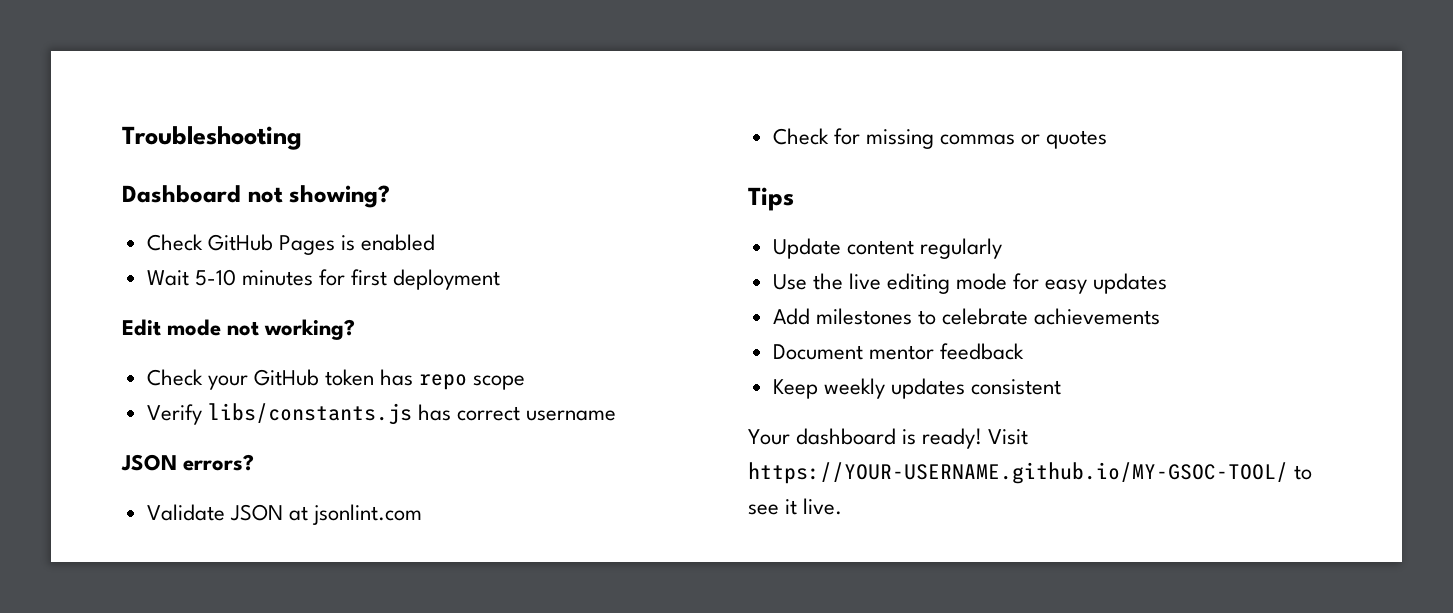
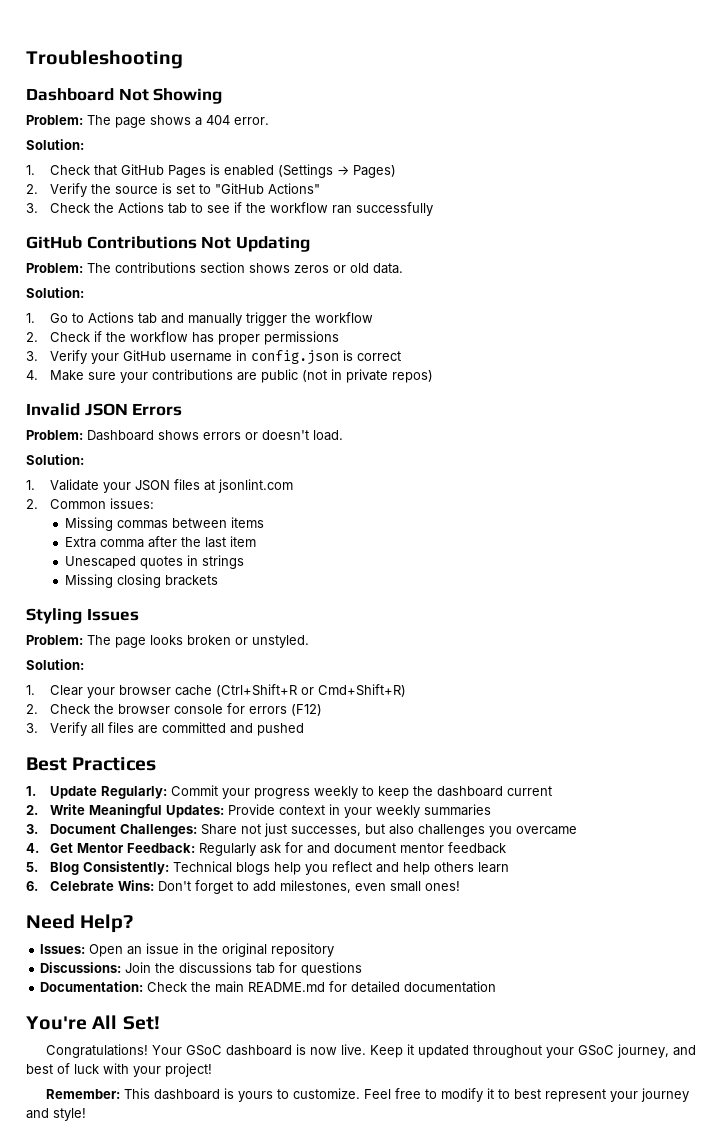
- Dashboard not showing?
- Check GitHub Pages is enabled
- Wait 5-10 minutes for first deployment
- Edit mode not working?
- Check your GitHub token has repo scope
- Verify libs/constants.js has correct username
- JSON errors?
- Validate JSON at jsonlint.com
- Check for missing commas or quotes
- Tips
- Update content regularly
- Use the live editing mode for easy updates
- Add milestones to celebrate achievements
- Document mentor feedback
- Keep weekly updates consistent
- Your dashboard is ready! Visit https://YOUR-USERNAME.github.io/MY-GSOC-TOOL/ to see it live.
+ Dashboard Not Showing
+ Problem: The page shows a 404 error.
+ Solution:
+ 1. Check that GitHub Pages is enabled (Settings → Pages)
+ 2. Verify the source is set to "GitHub Actions"
+ 3. Check the Actions tab to see if the workflow ran successfully
+ GitHub Contributions Not Updating
+ Problem: The contributions section shows zeros or old data.
+ Solution:
+ 1. Go to Actions tab and manually trigger the workflow
+ 2. Check if the workflow has proper permissions
+ 3. Verify your GitHub username in config.json is correct
+ 4. Make sure your contributions are public (not in private repos)
+ Invalid JSON Errors
+ Problem: Dashboard shows errors or doesn't load.
+ Solution:
+ 1. Validate your JSON files at jsonlint.com
+ 2. Common issues:
+ Missing commas between items
+ Extra comma after the last item
+ Unescaped quotes in strings
+ Missing closing brackets
+ Styling Issues
+ Problem: The page looks broken or unstyled.
+ Solution:
+ 1. Clear your browser cache (Ctrl+Shift+R or Cmd+Shift+R)
+ 2. Check the browser console for errors (F12)
+ 3. Verify all files are committed and pushed
+ Best Practices
+ 1. Update Regularly: Commit your progress weekly to keep the dashboard current
+ 2. Write Meaningful Updates: Provide context in your weekly summaries
+ 3. Document Challenges: Share not just successes, but also challenges you overcame
+ 4. Get Mentor Feedback: Regularly ask for and document mentor feedback
+ 5. Blog Consistently: Technical blogs help you reflect and help others learn
+ 6. Celebrate Wins: Don't forget to add milestones, even small ones!
+ Need Help?
+ Issues: Open an issue in the original repository
+ Discussions: Join the discussions tab for questions
+ Documentation: Check the main README.md for detailed documentation
+ You're All Set!
+ Congratulations! Your GSoC dashboard is now live. Keep it updated throughout your GSoC journey, and best of luck with your project!
+ Remember: This dashboard is yours to customize. Feel free to modify it to best represent your journey and style!

